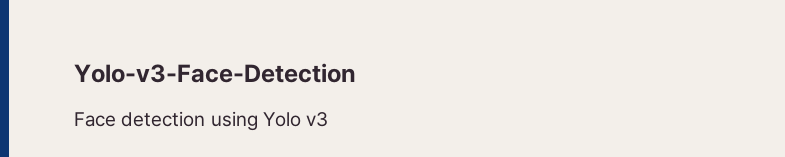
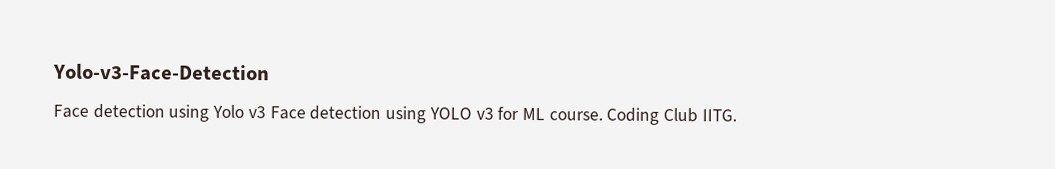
- Face detection using Yolo v3
+ Face detection using Yolo v3 Face detection using YOLO v3 for ML course. Coding Club IITG.

